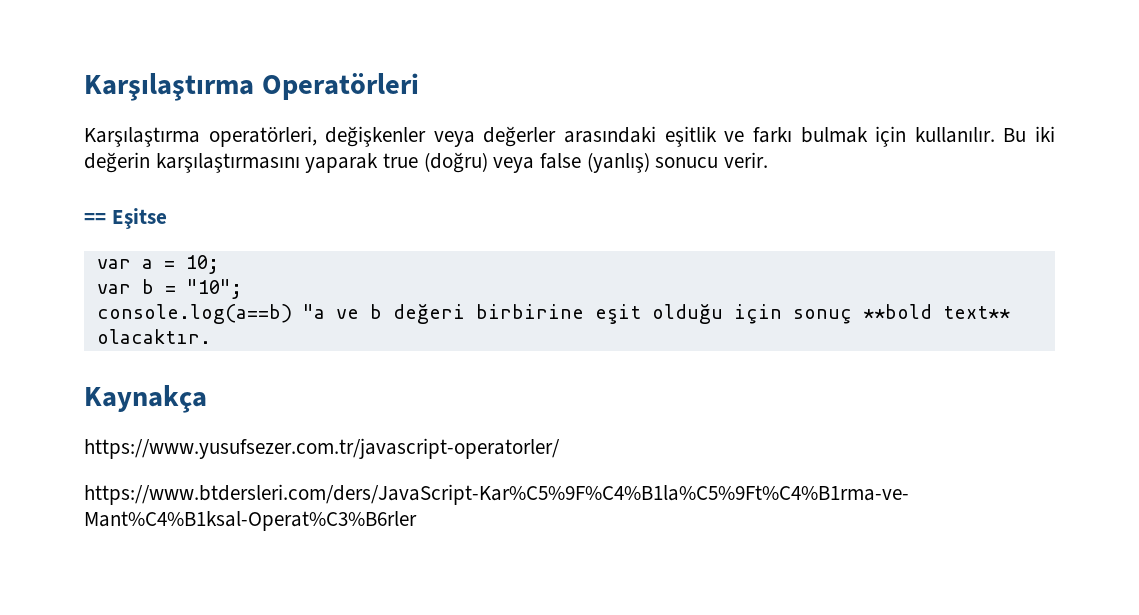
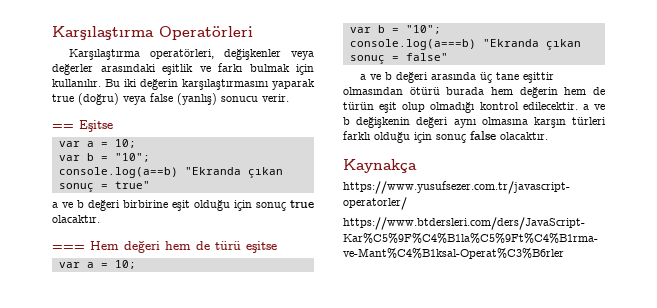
- console.log(a==b) "a ve b değeri birbirine eşit olduğu için sonuç **bold text** olacaktır.
+ console.log(a==b) "Ekranda çıkan sonuç = true"
+ a ve b değeri birbirine eşit olduğu için sonuç true olacaktır.
+ === Hem değeri hem de türü eşitse
+ var a = 10;
+ var b = "10";
+ console.log(a===b) "Ekranda çıkan sonuç = false"
+ a ve b değeri arasında üç tane eşittir olmasından ötürü burada hem değerin hem de türün eşit olup olmadığı kontrol edilecektir. a ve b değişkenin değeri aynı olmasına karşın türleri farklı olduğu için sonuç false olacaktır.

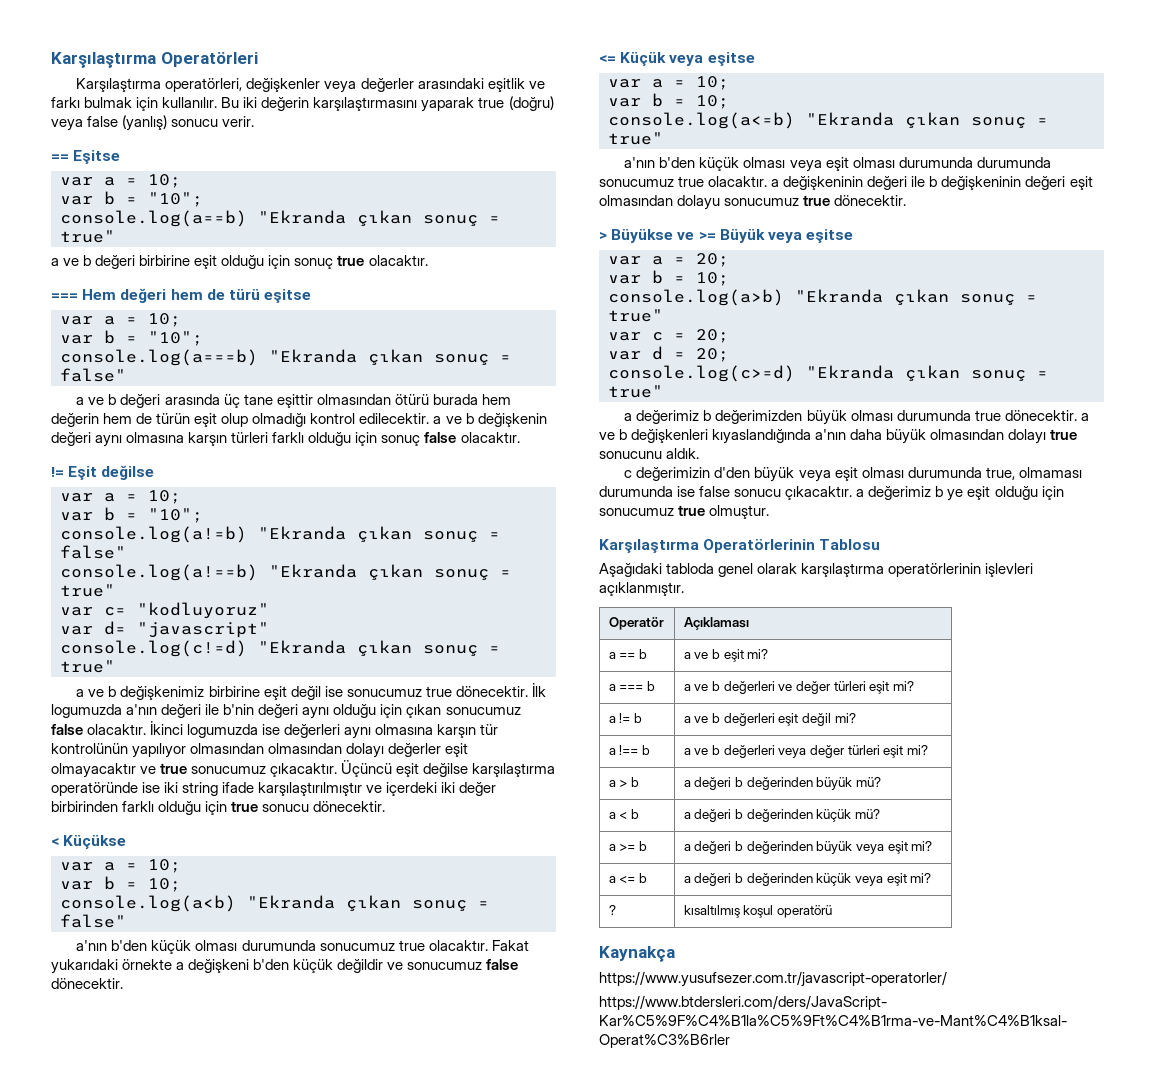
+ != Eşit değilse
+ var a = 10;
+ var b = "10";
+ console.log(a!=b) "Ekranda çıkan sonuç = false"
+ console.log(a!==b) "Ekranda çıkan sonuç = true"
+ var c= "kodluyoruz"
+ var d= "javascript"
+ console.log(c!=d) "Ekranda çıkan sonuç = true"
+ a ve b değişkenimiz birbirine eşit değil ise sonucumuz true dönecektir. İlk logumuzda a'nın değeri ile b'nin değeri aynı olduğu için çıkan sonucumuz false olacaktır. İkinci logumuzda ise değerleri aynı olmasına karşın tür kontrolünün yapılıyor olmasından olmasından dolayı değerler eşit olmayacaktır ve true sonucumuz çıkacaktır. Üçüncü eşit değilse karşılaştırma operatöründe ise iki string ifade karşılaştırılmıştır ve içerdeki iki değer birbirinden farklı olduğu için true sonucu dönecektir.
+ < Küçükse
+ var a = 10;
+ var b = 10;
+ console.log(a<b) "Ekranda çıkan sonuç = false"
+ a'nın b'den küçük olması durumunda sonucumuz true olacaktır. Fakat yukarıdaki örnekte a değişkeni b'den küçük değildir ve sonucumuz false dönecektir.
+ <= Küçük veya eşitse
+ var a = 10;
+ var b = 10;
+ console.log(a<=b) "Ekranda çıkan sonuç = true"
+ a'nın b'den küçük olması veya eşit olması durumunda durumunda sonucumuz true olacaktır. a değişkeninin değeri ile b değişkeninin değeri eşit olmasından dolayu sonucumuz true dönecektir.
+ > Büyükse ve >= Büyük veya eşitse
+ var a = 20;
+ var b = 10;
+ console.log(a>b) "Ekranda çıkan sonuç = true"
+ var c = 20;
+ var d = 20;
+ console.log(c>=d) "Ekranda çıkan sonuç = true"
+ a değerimiz b değerimizden büyük olması durumunda true dönecektir. a ve b değişkenleri kıyaslandığında a'nın daha büyük olmasından dolayı true sonucunu aldık.
+ c değerimizin d'den büyük veya eşit olması durumunda true, olmaması durumunda ise false sonucu çıkacaktır. a değerimiz b ye eşit olduğu için sonucumuz true olmuştur.
+ Karşılaştırma Operatörlerinin Tablosu
+ Aşağıdaki tabloda genel olarak karşılaştırma operatörlerinin işlevleri açıklanmıştır.
+ Operatör | Açıklaması
+ a == b | a ve b eşit mi?
+ a === b | a ve b değerleri ve değer türleri eşit mi?
+ a != b | a ve b değerleri eşit değil mi?
+ a !== b | a ve b değerleri veya değer türleri eşit mi?
+ a > b | a değeri b değerinden büyük mü?
+ a < b | a değeri b değerinden küçük mü?
+ a >= b | a değeri b değerinden büyük veya eşit mi?
+ a <= b | a değeri b değerinden küçük veya eşit mi?
+ ? | kısaltılmış koşul operatörü

